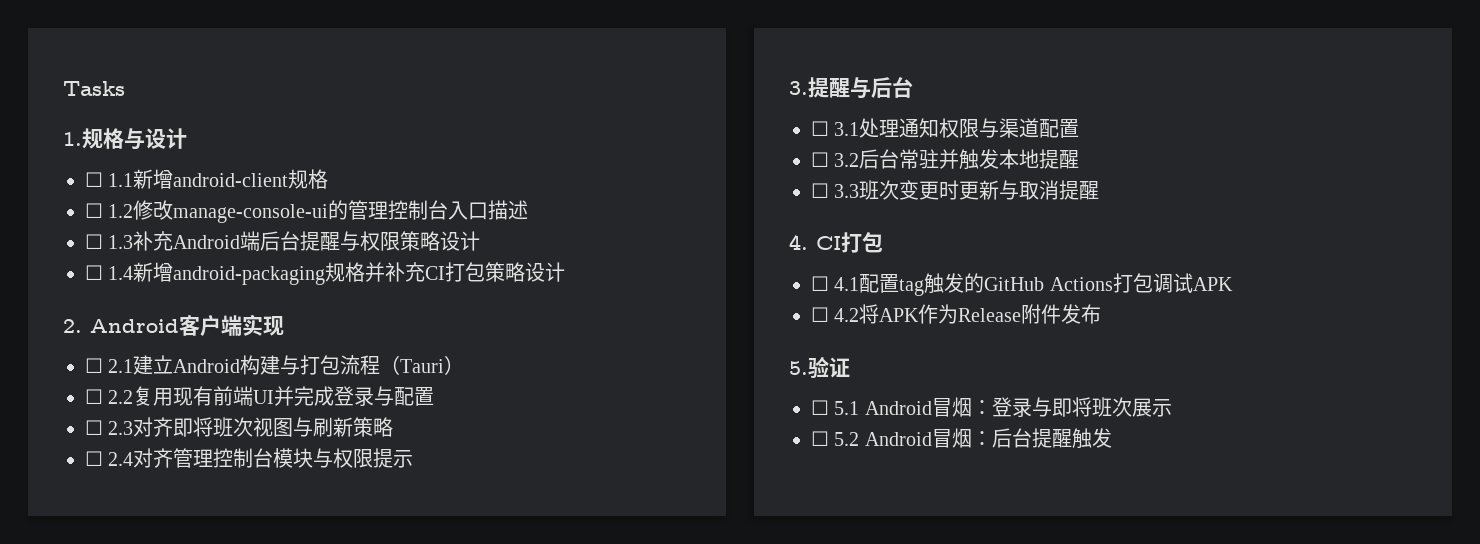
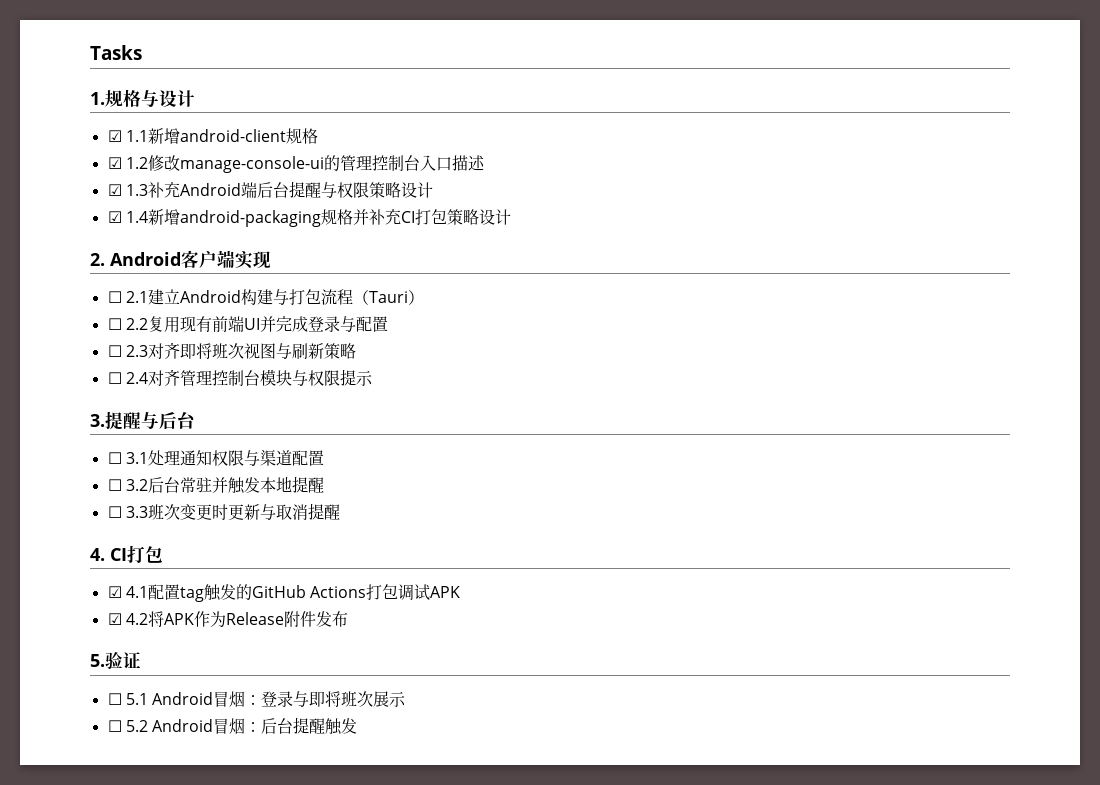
- ☐ 1.1新增android-client规格
+ ☑ 1.1新增android-client规格
- ☐ 1.2修改manage-console-ui的管理控制台入口描述
+ ☑ 1.2修改manage-console-ui的管理控制台入口描述
- ☐ 1.3补充Android端后台提醒与权限策略设计
+ ☑ 1.3补充Android端后台提醒与权限策略设计
- ☐ 1.4新增android-packaging规格并补充CI打包策略设计
+ ☑ 1.4新增android-packaging规格并补充CI打包策略设计
- ☐ 4.1配置tag触发的GitHub Actions打包调试APK
+ ☑ 4.1配置tag触发的GitHub Actions打包调试APK
- ☐ 4.2将APK作为Release附件发布
+ ☑ 4.2将APK作为Release附件发布

